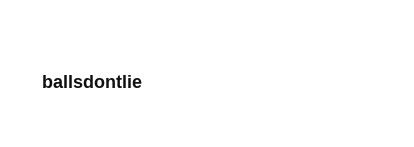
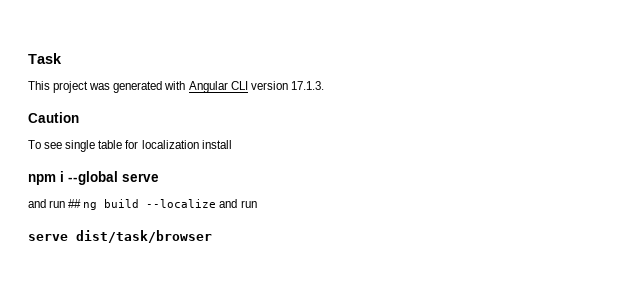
- ballsdontlie
+ Task
+ This project was generated with Angular CLI version 17.1.3.
+ Caution
+ To see single table for localization install
+ npm i --global serve
+ and run ## ng build --localize and run
+ serve dist/task/browser

